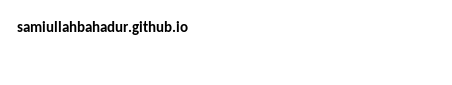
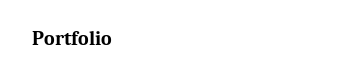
- samiullahbahadur.github.io
+ Portfolio

